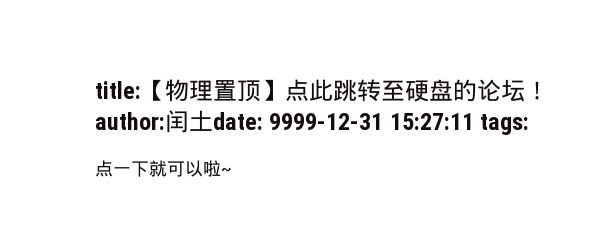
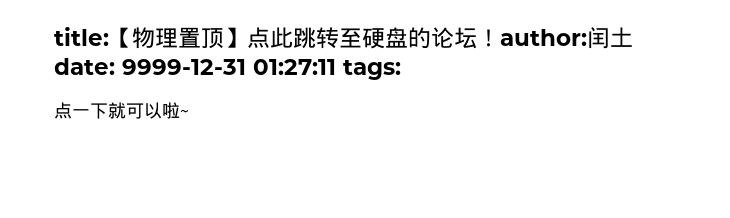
- title:【物理置顶】点此跳转至硬盘的论坛！author:闰土date: 9999-12-31 15:27:11 tags:
+ title:【物理置顶】点此跳转至硬盘的论坛！author:闰土date: 9999-12-31 01:27:11 tags:

